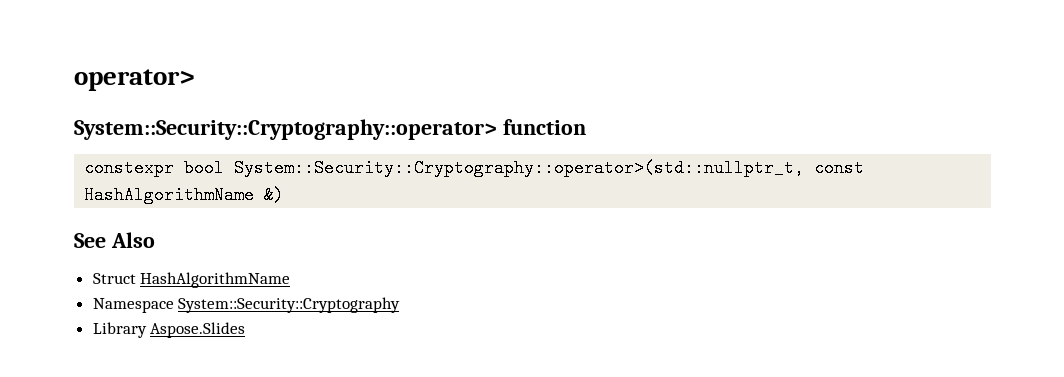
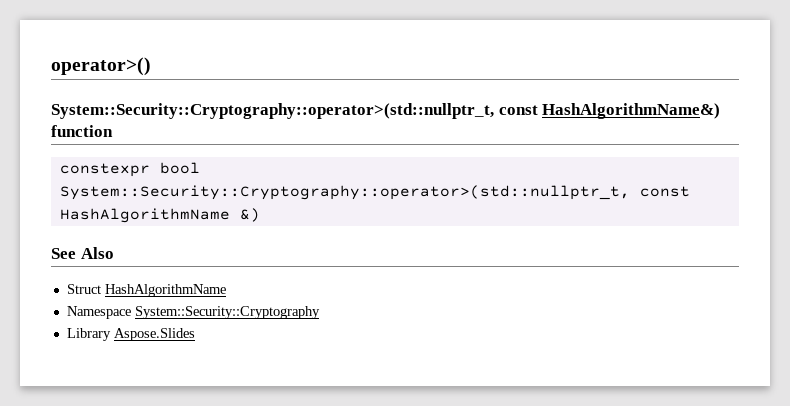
- operator>
- System::Security::Cryptography::operator> function
+ operator>()
+ System::Security::Cryptography::operator>(std::nullptr_t, const HashAlgorithmName&) function

